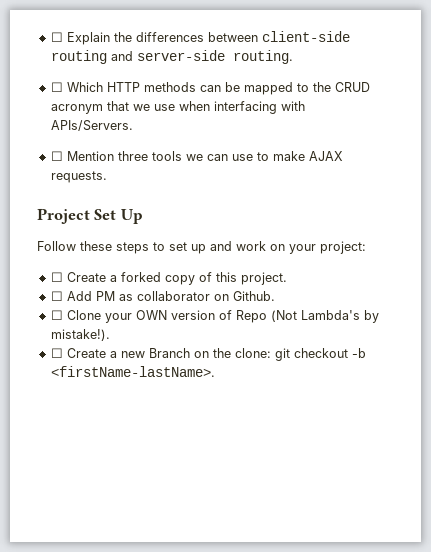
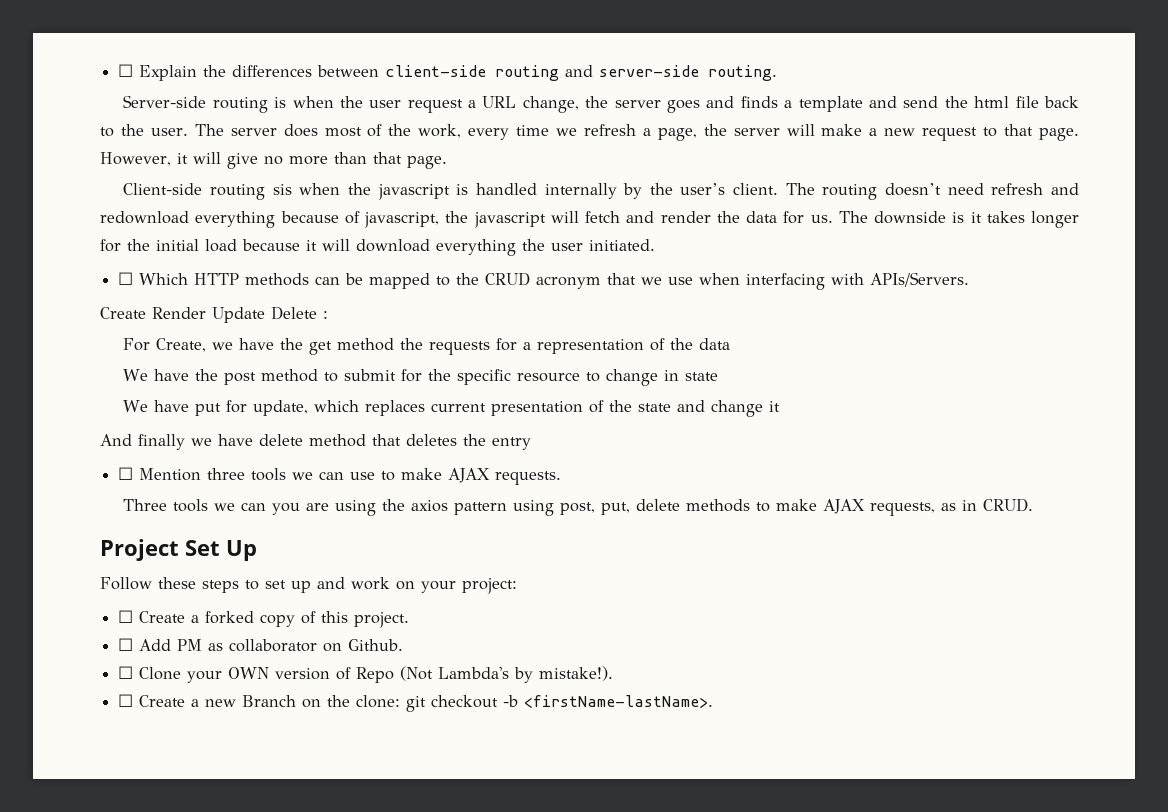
+ Server-side routing is when the user request a URL change, the server goes and finds a template and send the html file back to the user. The server does most of the work, every time we refresh a page, the server will make a new request to that page. However, it will give no more than that page.
+ Client-side routing sis when the javascript is handled internally by the user’s client. The routing doesn’t need refresh and redownload everything because of javascript, the javascript will fetch and render the data for us. The downside is it takes longer for the initial load because it will download everything the user initiated.
+ Create Render Update Delete :
+ For Create, we have the get method the requests for a representation of the data
+ We have the post method to submit for the specific resource to change in state
+ We have put for update, which replaces current presentation of the state and change it
+ And finally we have delete method that deletes the entry
+ Three tools we can you are using the axios pattern using post, put, delete methods to make AJAX requests, as in CRUD.

